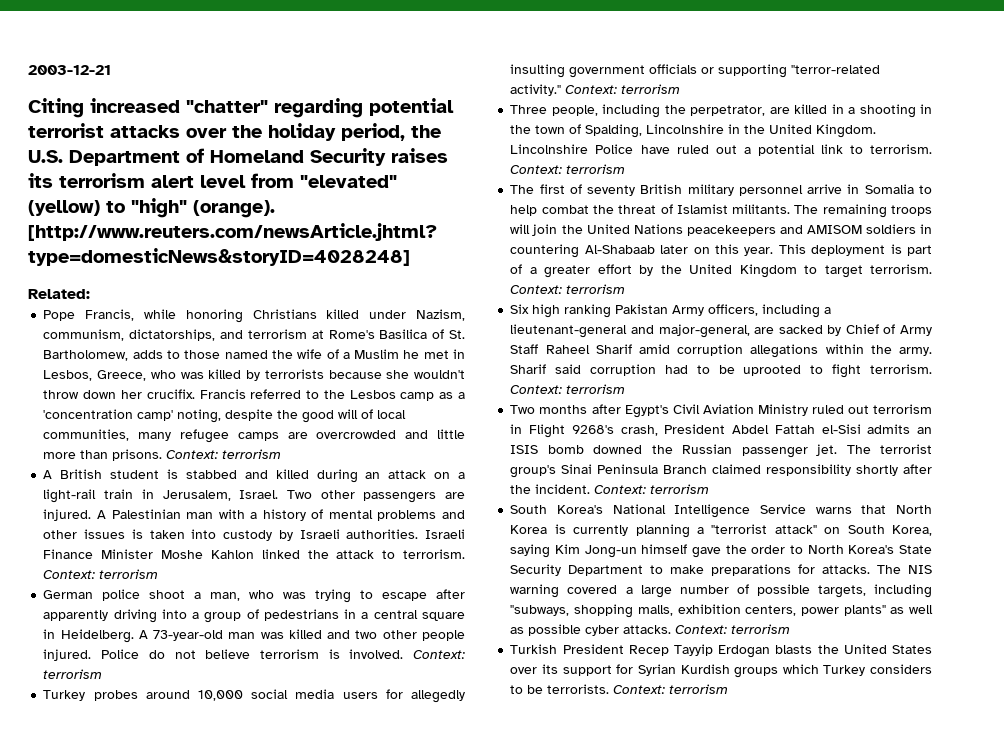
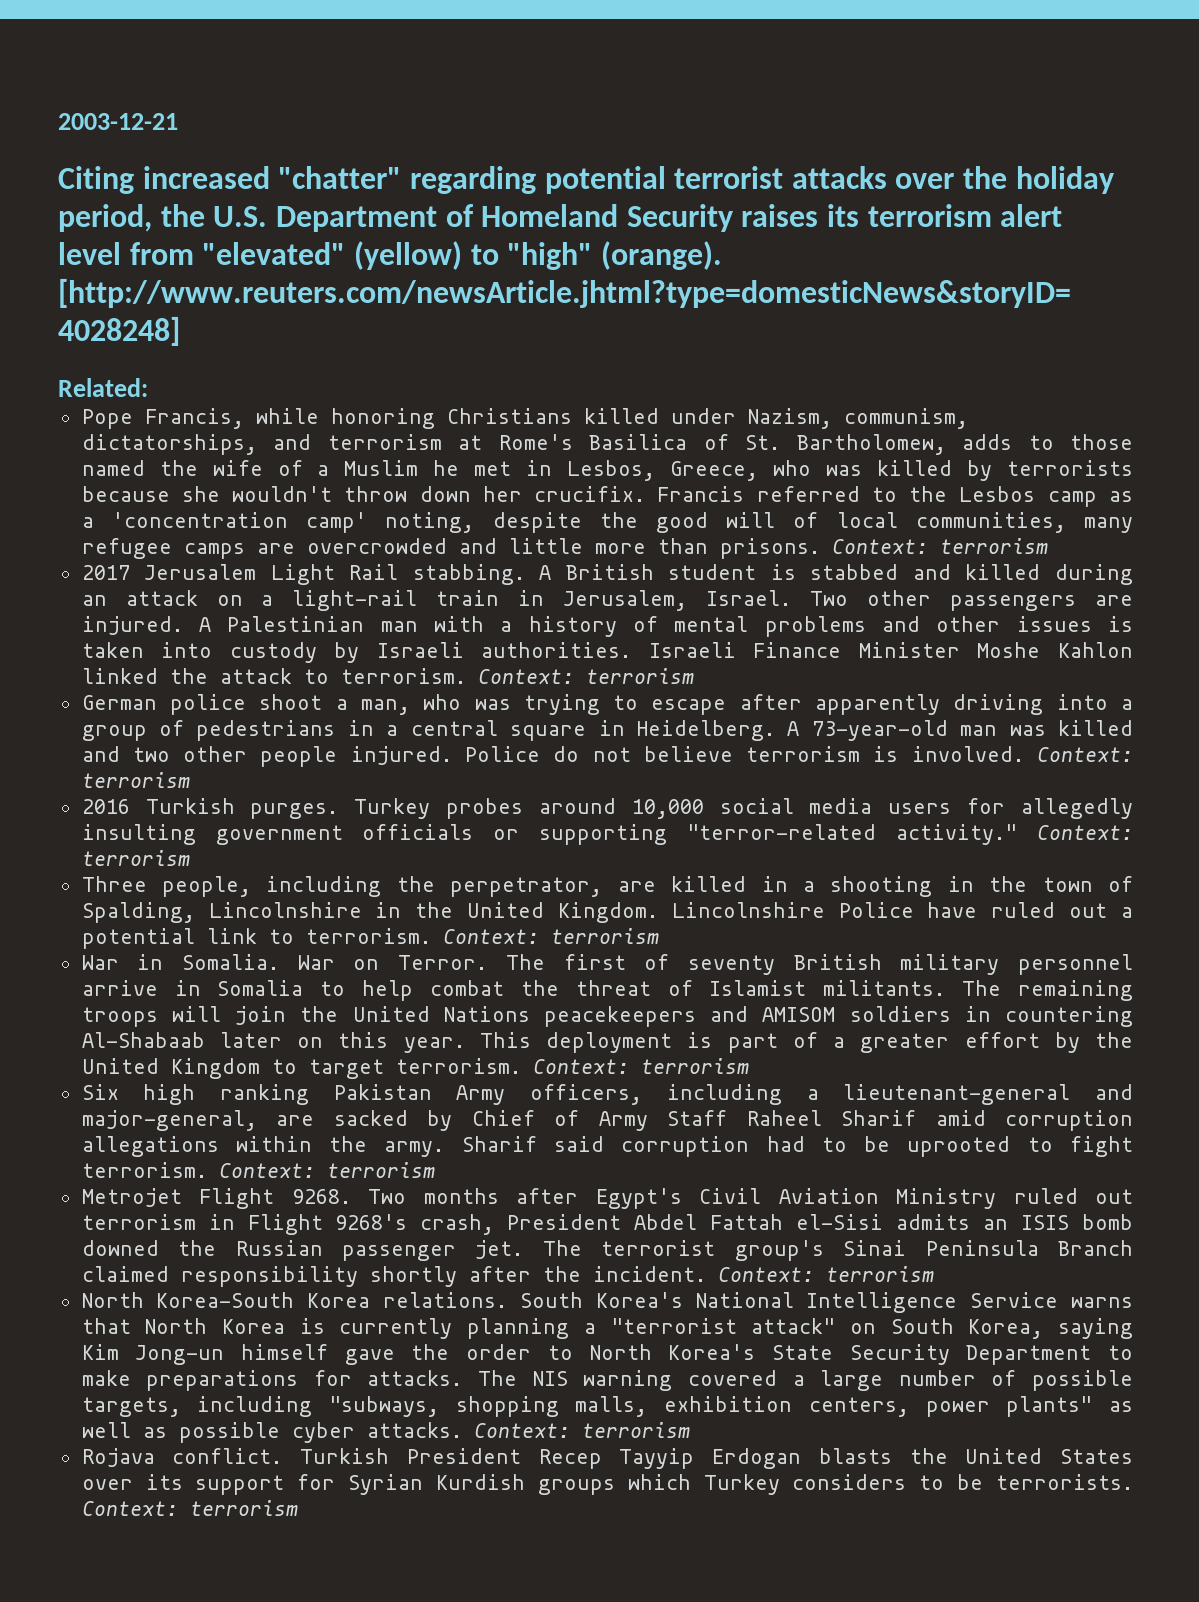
+ 2017 Jerusalem Light Rail stabbing.
+ 2016 Turkish purges.
+ War in Somalia. War on Terror.
+ Metrojet Flight 9268.
+ North Korea-South Korea relations.
+ Rojava conflict.

